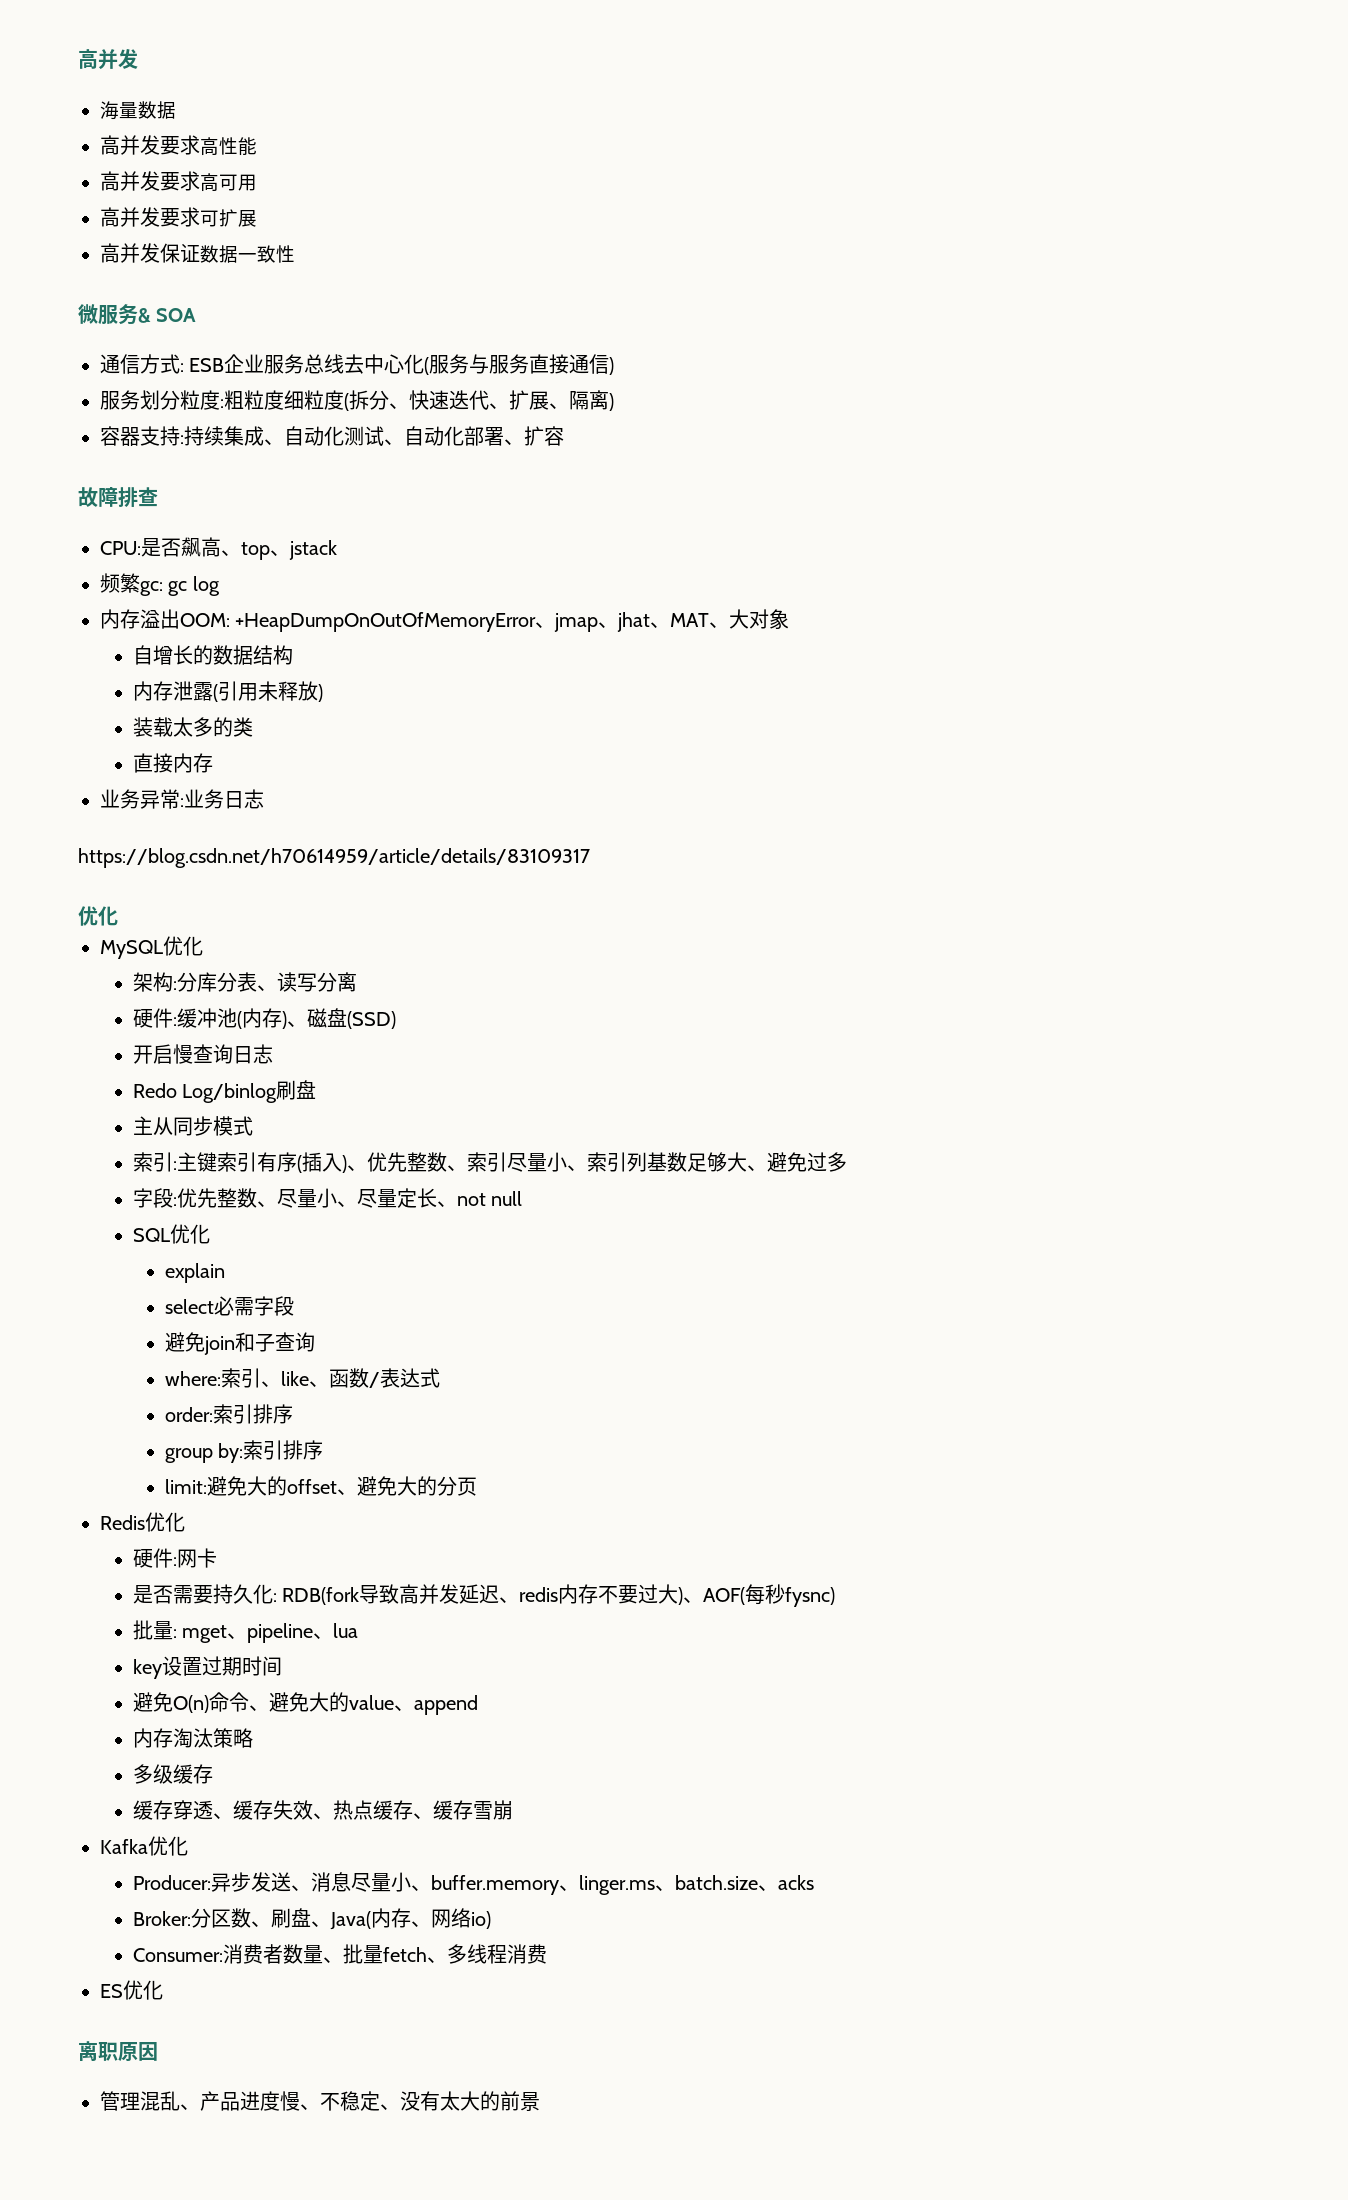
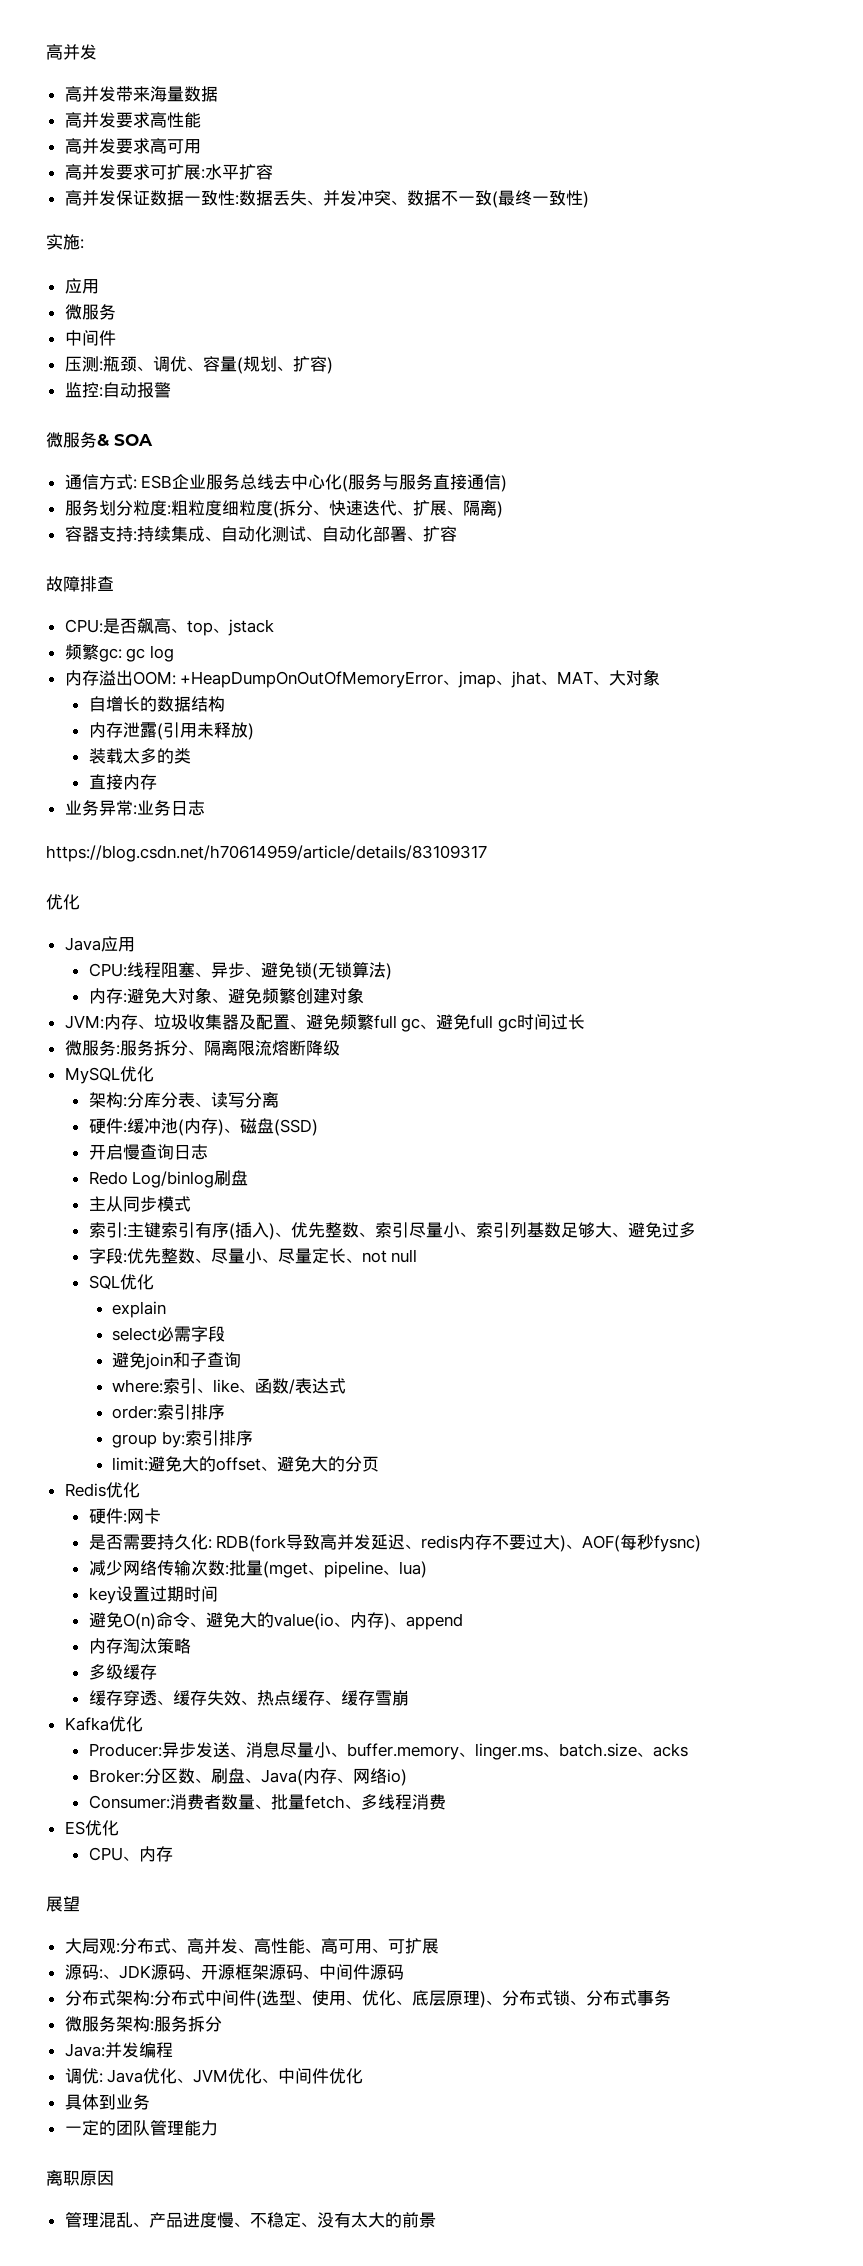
- 海量数据
+ 高并发带来海量数据
- 高并发要求可扩展
+ 高并发要求可扩展:水平扩容
- 高并发保证数据一致性
+ 高并发保证数据一致性:数据丢失、并发冲突、数据不一致(最终一致性)
+ 实施:
+ 应用
+ 微服务
+ 中间件
+ 压测:瓶颈、调优、容量(规划、扩容)
+ 监控:自动报警
+ Java应用
+ CPU:线程阻塞、异步、避免锁(无锁算法)
+ 内存:避免大对象、避免频繁创建对象
+ JVM:内存、垃圾收集器及配置、避免频繁full gc、避免full gc时间过长
+ 微服务:服务拆分、隔离限流熔断降级
- 批量: mget、pipeline、lua
+ 减少网络传输次数:批量(mget、pipeline、lua)
- 避免O(n)命令、避免大的value、append
+ 避免O(n)命令、避免大的value(io、内存)、append
+ CPU、内存
+ 展望
+ 大局观:分布式、高并发、高性能、高可用、可扩展
+ 源码:、JDK源码、开源框架源码、中间件源码
+ 分布式架构:分布式中间件(选型、使用、优化、底层原理)、分布式锁、分布式事务
+ 微服务架构:服务拆分
+ Java:并发编程
+ 调优: Java优化、JVM优化、中间件优化
+ 具体到业务
+ 一定的团队管理能力

